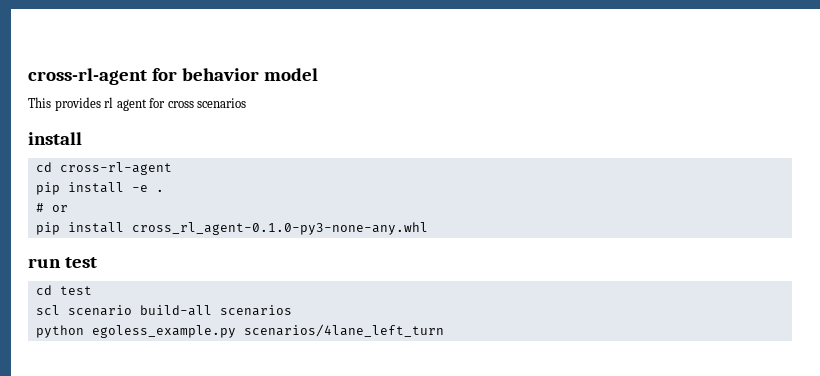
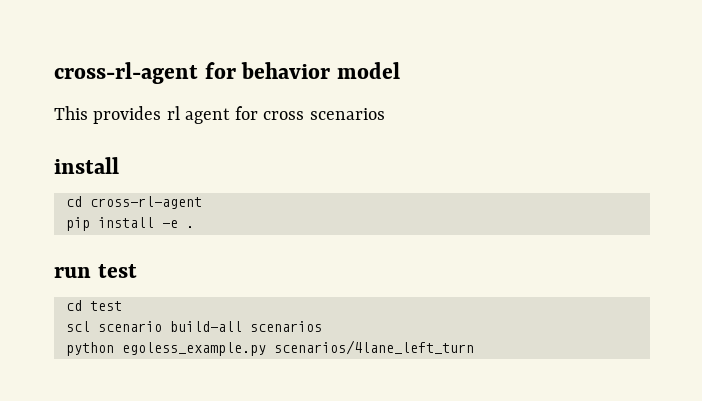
- # or
- pip install cross_rl_agent-0.1.0-py3-none-any.whl

